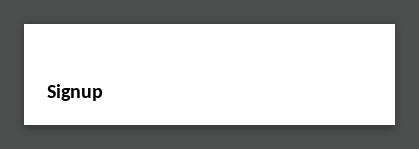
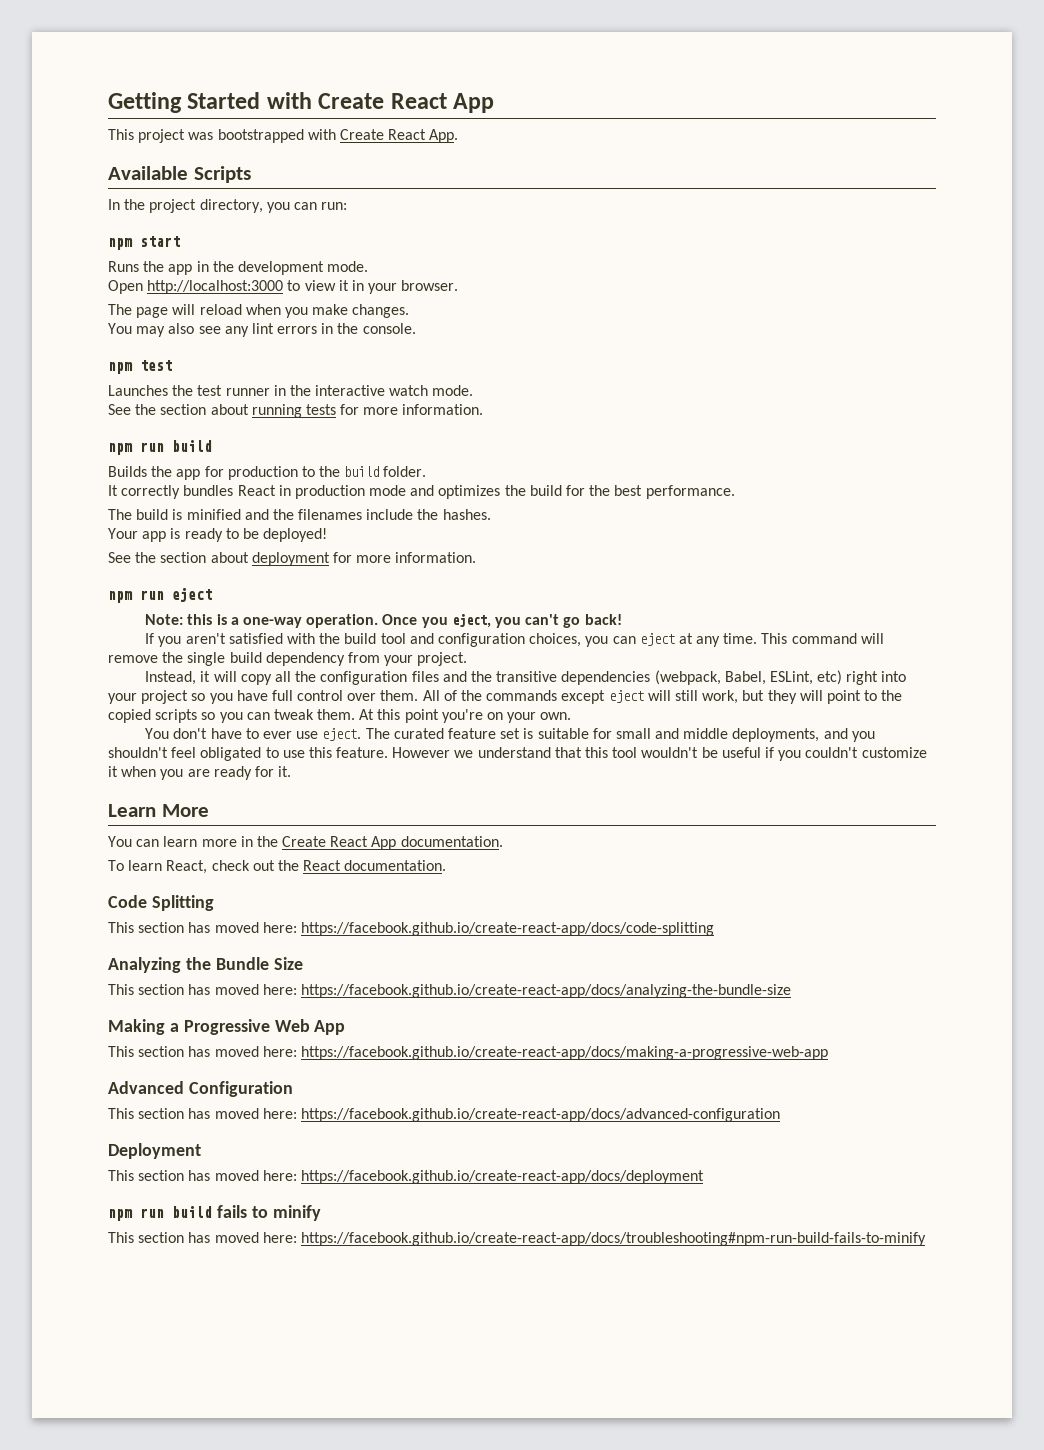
- Signup
+ Getting Started with Create React App
+ This project was bootstrapped with Create React App.
+ Available Scripts
+ In the project directory, you can run:
+ npm start
+ Runs the app in the development mode.
+ Open http://localhost:3000 to view it in your browser.
+ The page will reload when you make changes.
+ You may also see any lint errors in the console.
+ npm test
+ Launches the test runner in the interactive watch mode.
+ See the section about running tests for more information.
+ npm run build
+ Builds the app for production to the build folder.
+ It correctly bundles React in production mode and optimizes the build for the best performance.
+ The build is minified and the filenames include the hashes.
+ Your app is ready to be deployed!
+ See the section about deployment for more information.
+ npm run eject
+ Note: this is a one-way operation. Once you eject, you can't go back!
+ If you aren't satisfied with the build tool and configuration choices, you can eject at any time. This command will remove the single build dependency from your project.
+ Instead, it will copy all the configuration files and the transitive dependencies (webpack, Babel, ESLint, etc) right into your project so you have full control over them. All of the commands except eject will still work, but they will point to the copied scripts so you can tweak them. At this point you're on your own.
+ You don't have to ever use eject. The curated feature set is suitable for small and middle deployments, and you shouldn't feel obligated to use this feature. However we understand that this tool wouldn't be useful if you couldn't customize it when you are ready for it.
+ Learn More
+ You can learn more in the Create React App documentation.
+ To learn React, check out the React documentation.
+ Code Splitting
+ This section has moved here: https://facebook.github.io/create-react-app/docs/code-splitting
+ Analyzing the Bundle Size
+ This section has moved here: https://facebook.github.io/create-react-app/docs/analyzing-the-bundle-size
+ Making a Progressive Web App
+ This section has moved here: https://facebook.github.io/create-react-app/docs/making-a-progressive-web-app
+ Advanced Configuration
+ This section has moved here: https://facebook.github.io/create-react-app/docs/advanced-configuration
+ Deployment
+ This section has moved here: https://facebook.github.io/create-react-app/docs/deployment
+ npm run build fails to minify
+ This section has moved here: https://facebook.github.io/create-react-app/docs/troubleshooting#npm-run-build-fails-to-minify

